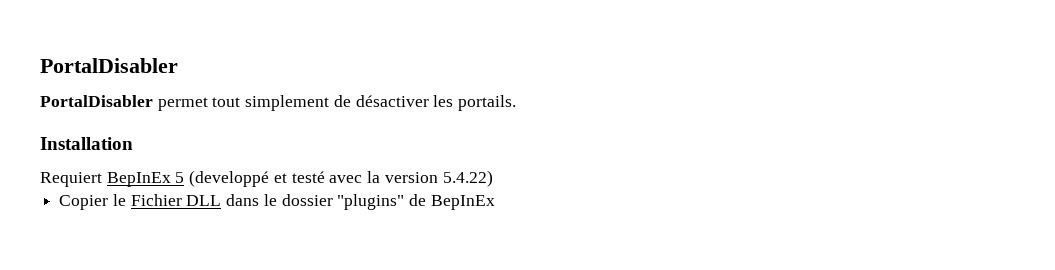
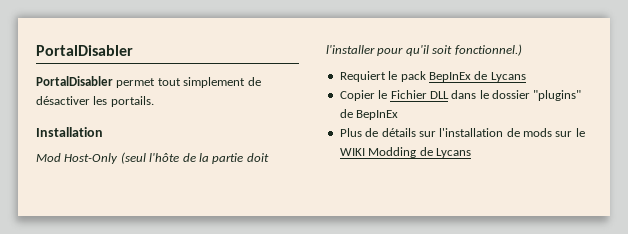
- Requiert BepInEx 5 (developpé et testé avec la version 5.4.22)
+ Mod Host-Only (seul l'hôte de la partie doit l'installer pour qu'il soit fonctionnel.)
+ Requiert le pack BepInEx de Lycans
+ Plus de détails sur l'installation de mods sur le WIKI Modding de Lycans

